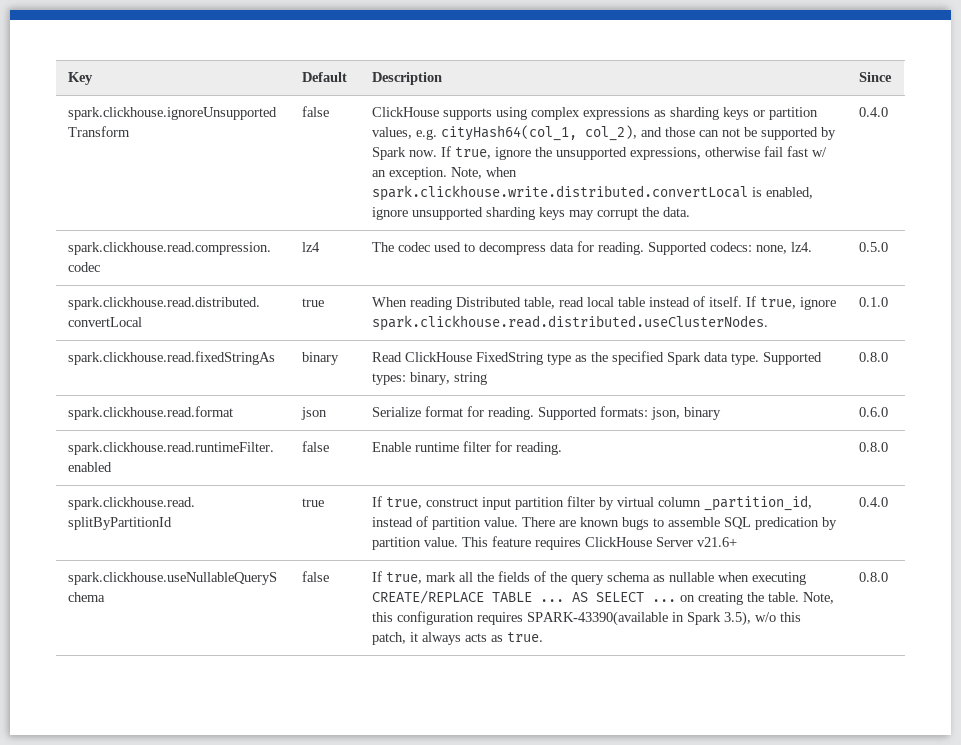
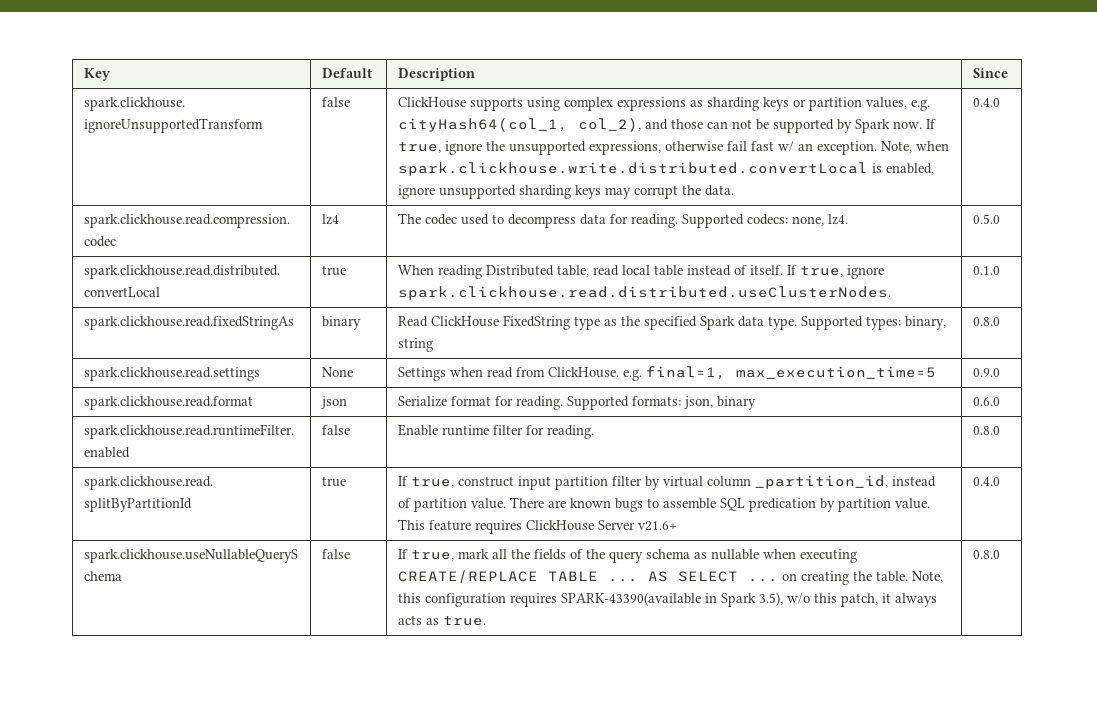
+ spark.clickhouse.read.settings | None | Settings when read from ClickHouse. e.g. final=1, max_execution_time=5 | 0.9.0

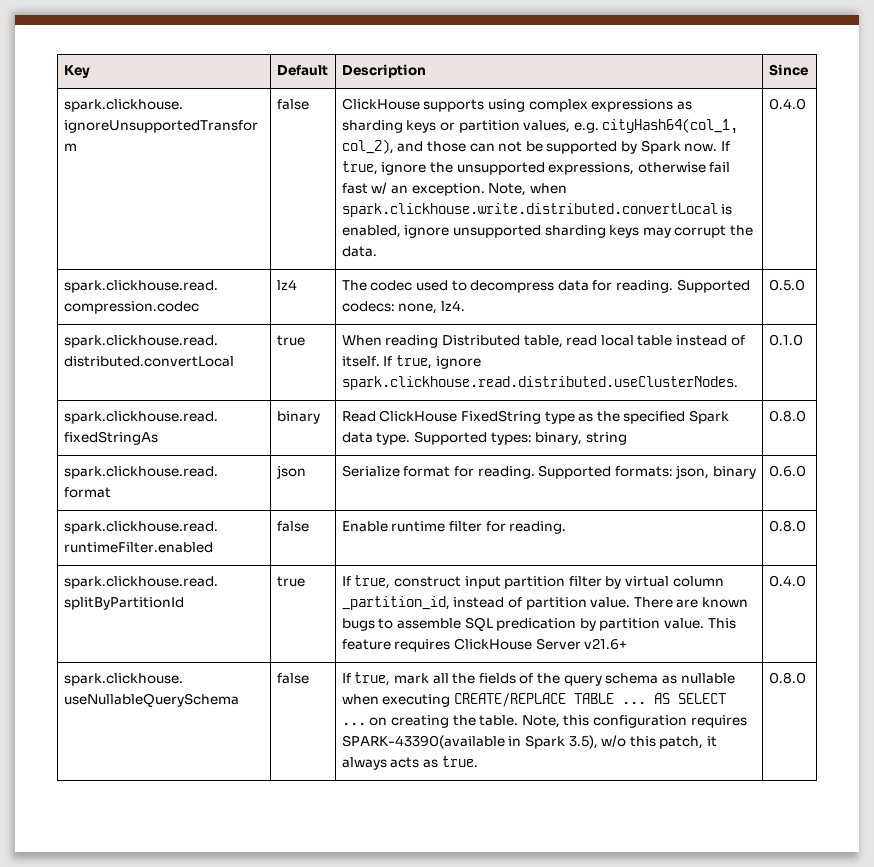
- spark.clickhouse.read.settings | None | Settings when read from ClickHouse. e.g. final=1, max_execution_time=5 | 0.9.0

